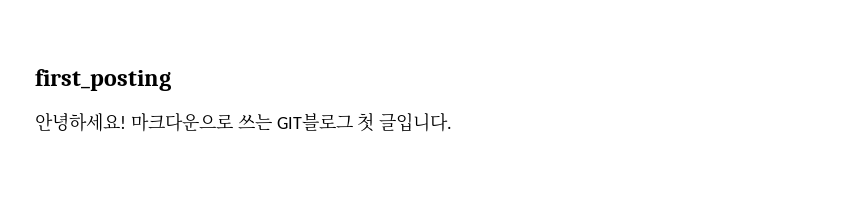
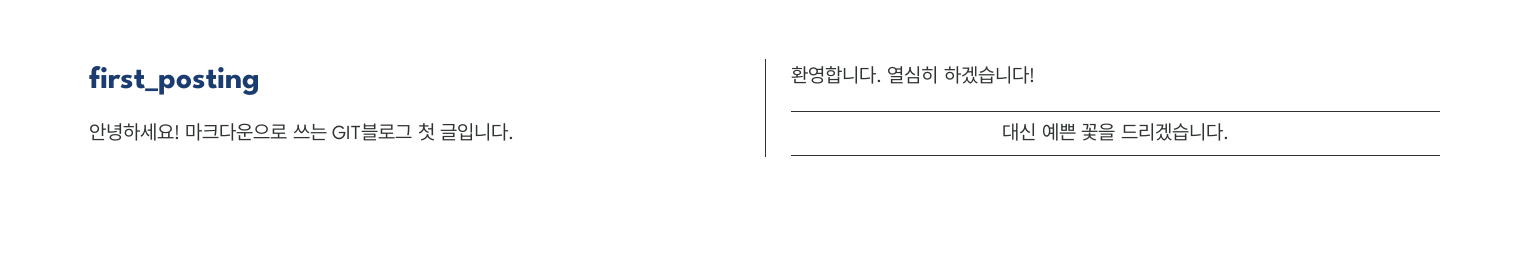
+ 환영합니다. 열심히 하겠습니다!
+ 대신 예쁜 꽃을 드리겠습니다.

